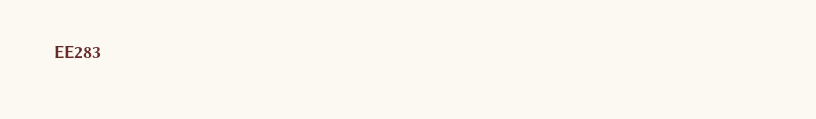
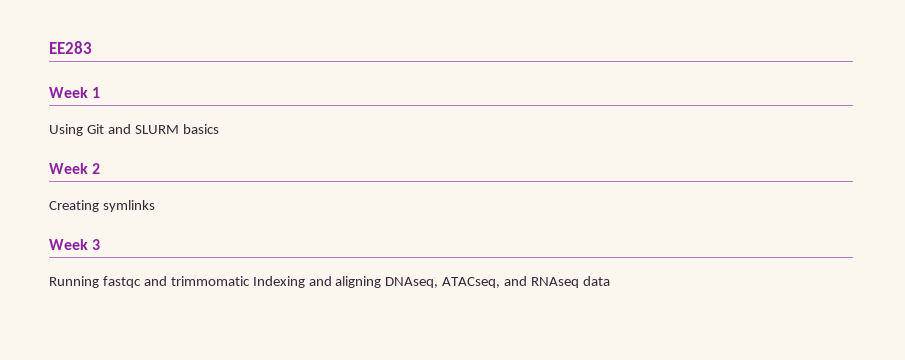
+ Week 1
+ Using Git and SLURM basics
+ Week 2
+ Creating symlinks
+ Week 3
+ Running fastqc and trimmomatic Indexing and aligning DNAseq, ATACseq, and RNAseq data

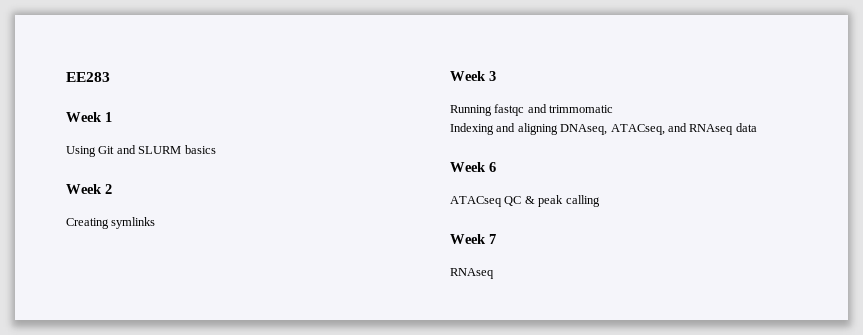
- Running fastqc and trimmomatic Indexing and aligning DNAseq, ATACseq, and RNAseq data
+ Running fastqc and trimmomatic
+ Indexing and aligning DNAseq, ATACseq, and RNAseq data
+ Week 6
+ ATACseq QC & peak calling
+ Week 7
+ RNAseq

